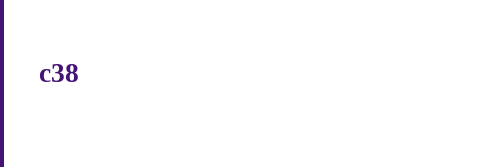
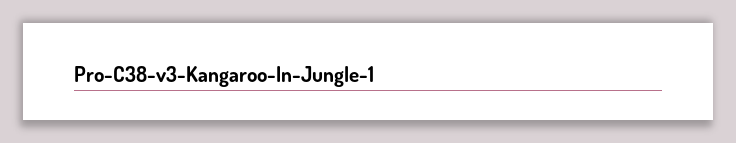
- c38
+ Pro-C38-v3-Kangaroo-In-Jungle-1

